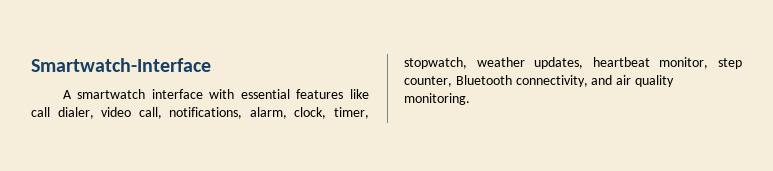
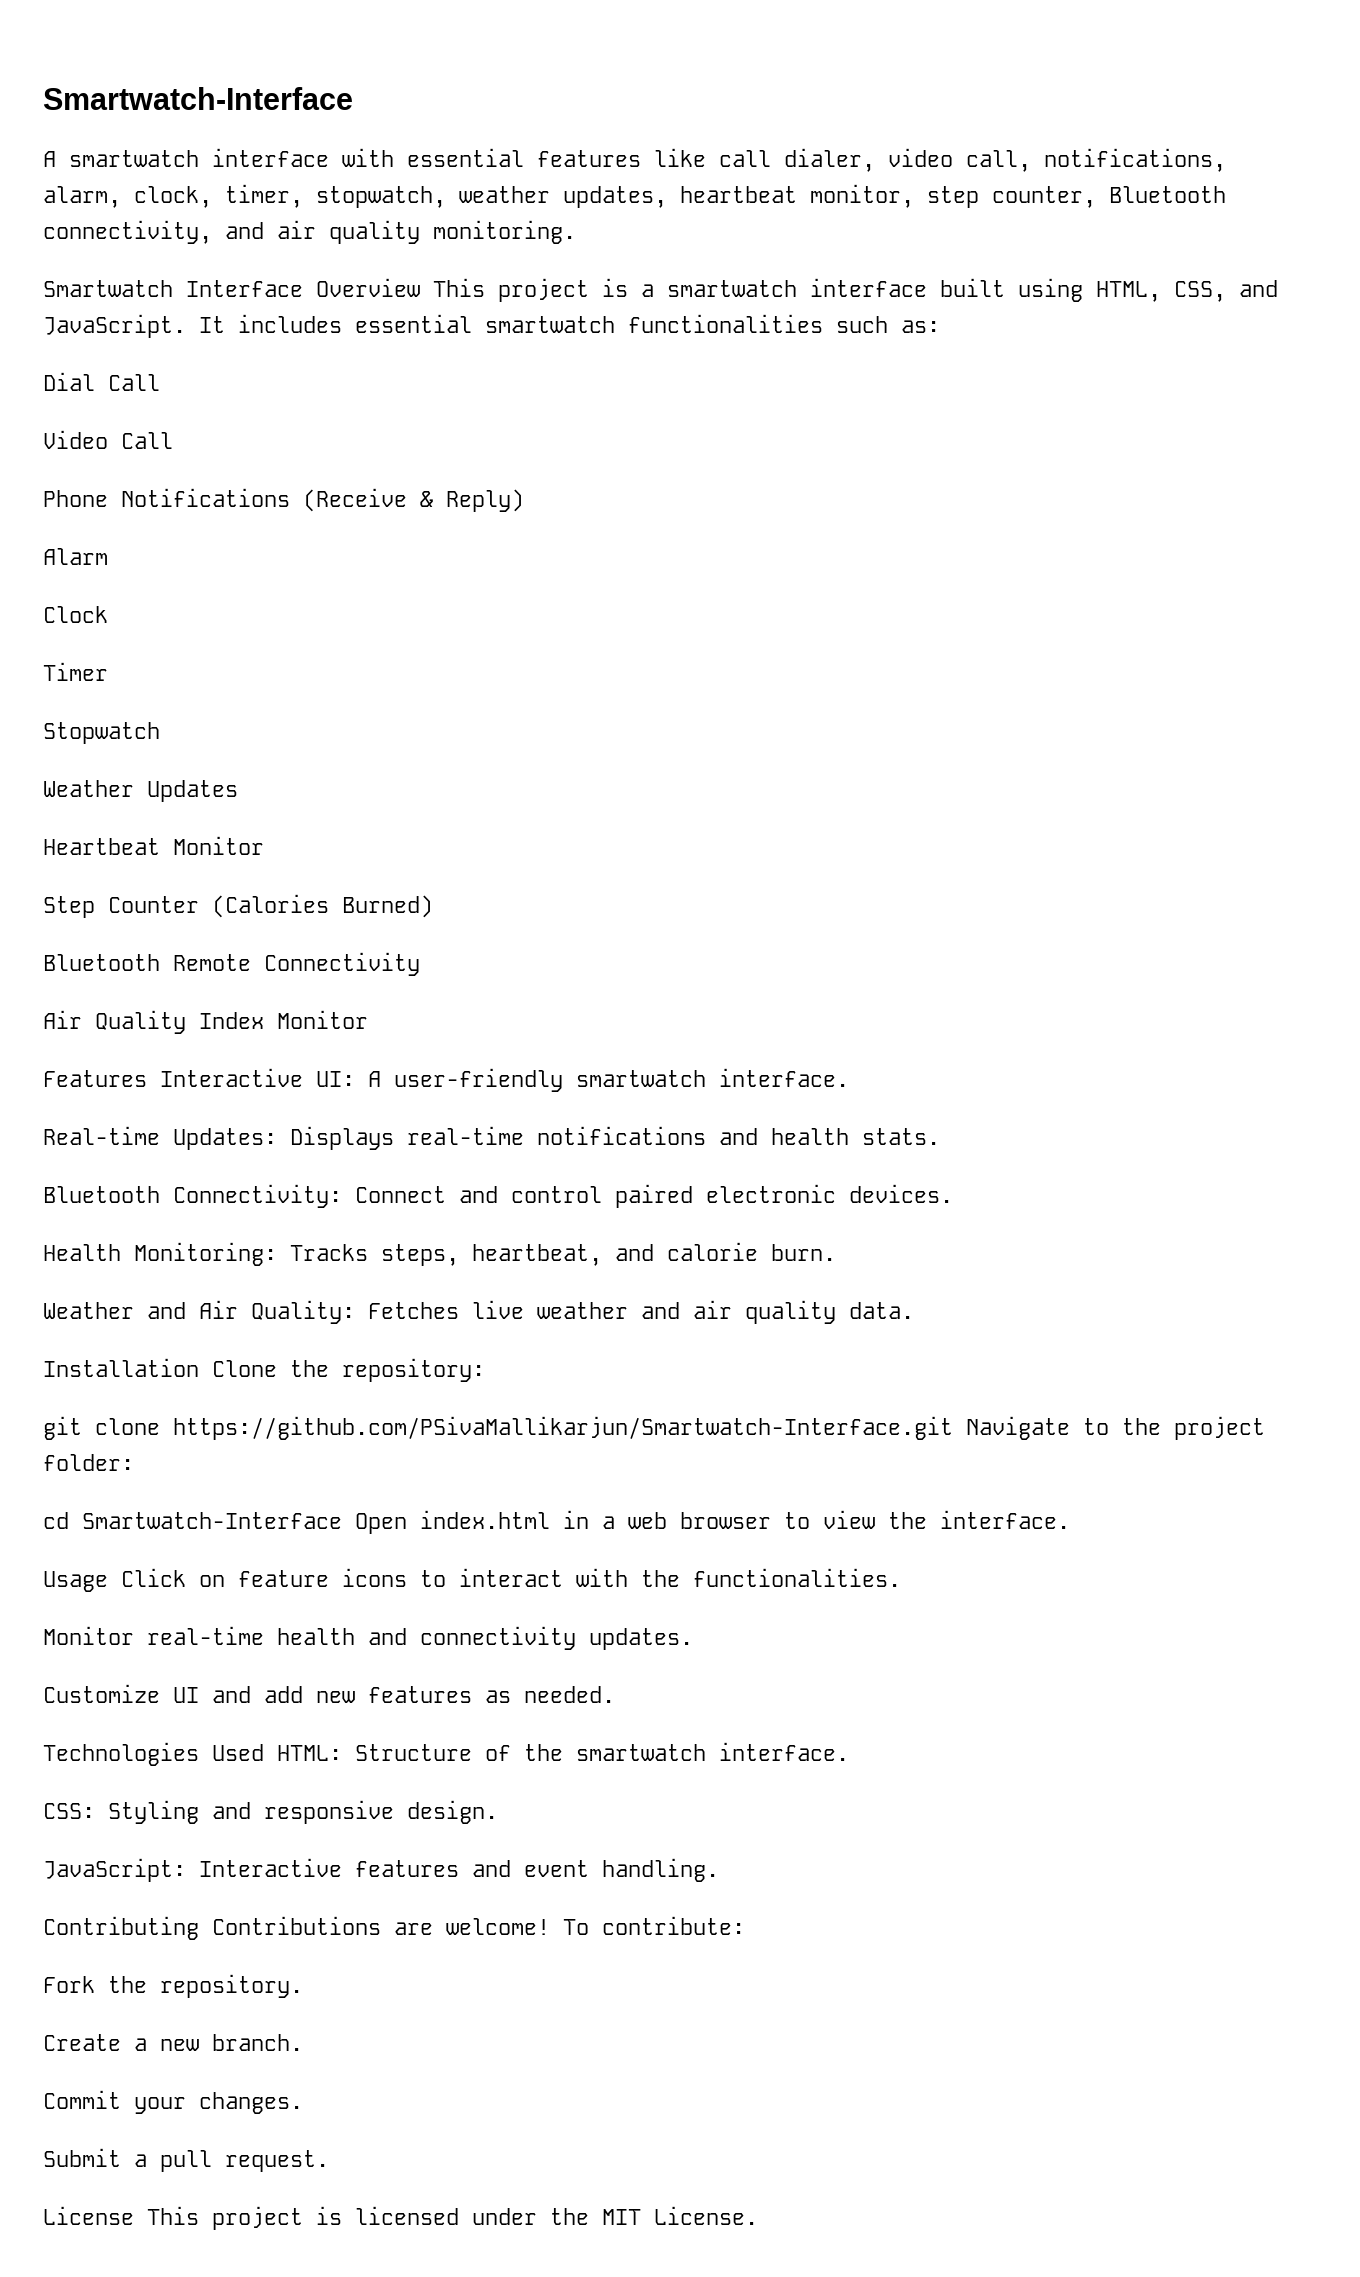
+ Smartwatch Interface Overview This project is a smartwatch interface built using HTML, CSS, and JavaScript. It includes essential smartwatch functionalities such as:
+ Dial Call
+ Video Call
+ Phone Notifications (Receive & Reply)
+ Alarm
+ Clock
+ Timer
+ Stopwatch
+ Weather Updates
+ Heartbeat Monitor
+ Step Counter (Calories Burned)
+ Bluetooth Remote Connectivity
+ Air Quality Index Monitor
+ Features Interactive UI: A user-friendly smartwatch interface.
+ Real-time Updates: Displays real-time notifications and health stats.
+ Bluetooth Connectivity: Connect and control paired electronic devices.
+ Health Monitoring: Tracks steps, heartbeat, and calorie burn.
+ Weather and Air Quality: Fetches live weather and air quality data.
+ Installation Clone the repository:
+ git clone https://github.com/PSivaMallikarjun/Smartwatch-Interface.git Navigate to the project folder:
+ cd Smartwatch-Interface Open index.html in a web browser to view the interface.
+ Usage Click on feature icons to interact with the functionalities.
+ Monitor real-time health and connectivity updates.
+ Customize UI and add new features as needed.
+ Technologies Used HTML: Structure of the smartwatch interface.
+ CSS: Styling and responsive design.
+ JavaScript: Interactive features and event handling.
+ Contributing Contributions are welcome! To contribute:
+ Fork the repository.
+ Create a new branch.
+ Commit your changes.
+ Submit a pull request.
+ License This project is licensed under the MIT License.

